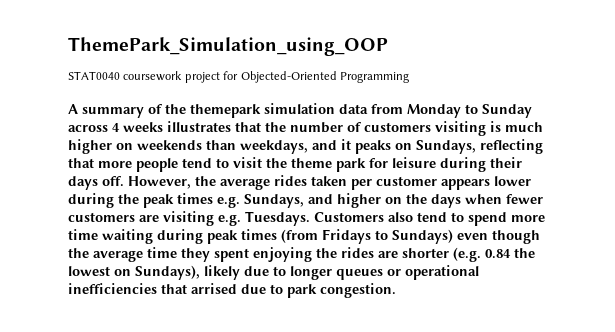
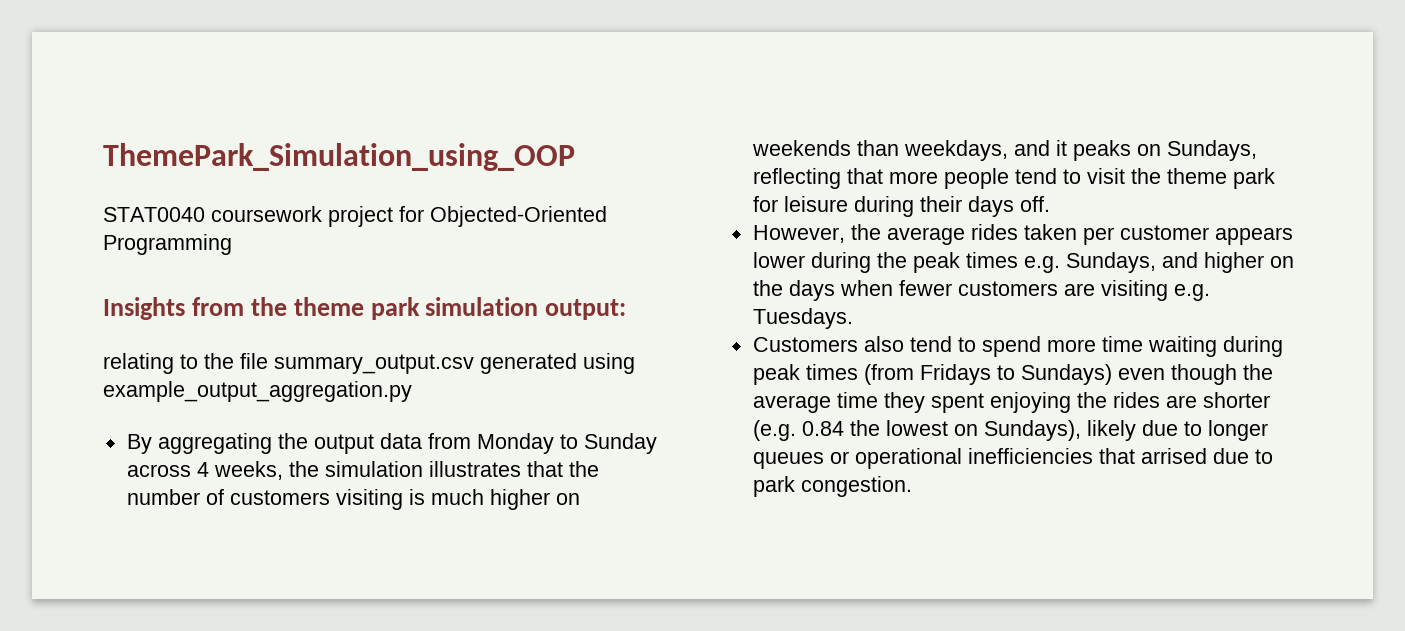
- A summary of the themepark simulation data from Monday to Sunday across 4 weeks illustrates that the number of customers visiting is much higher on weekends than weekdays, and it peaks on Sundays, reflecting that more people tend to visit the theme park for leisure during their days off. However, the average rides taken per customer appears lower during the peak times e.g. Sundays, and higher on the days when fewer customers are visiting e.g. Tuesdays. Customers also tend to spend more time waiting during peak times (from Fridays to Sundays) even though the average time they spent enjoying the rides are shorter (e.g. 0.84 the lowest on Sundays), likely due to longer queues or operational inefficiencies that arrised due to park congestion.
+ Insights from the theme park simulation output:
+ relating to the file summary_output.csv generated using example_output_aggregation.py
+ By aggregating the output data from Monday to Sunday across 4 weeks, the simulation illustrates that the number of customers visiting is much higher on weekends than weekdays, and it peaks on Sundays, reflecting that more people tend to visit the theme park for leisure during their days off.
+ However, the average rides taken per customer appears lower during the peak times e.g. Sundays, and higher on the days when fewer customers are visiting e.g. Tuesdays.
+ Customers also tend to spend more time waiting during peak times (from Fridays to Sundays) even though the average time they spent enjoying the rides are shorter (e.g. 0.84 the lowest on Sundays), likely due to longer queues or operational inefficiencies that arrised due to park congestion.

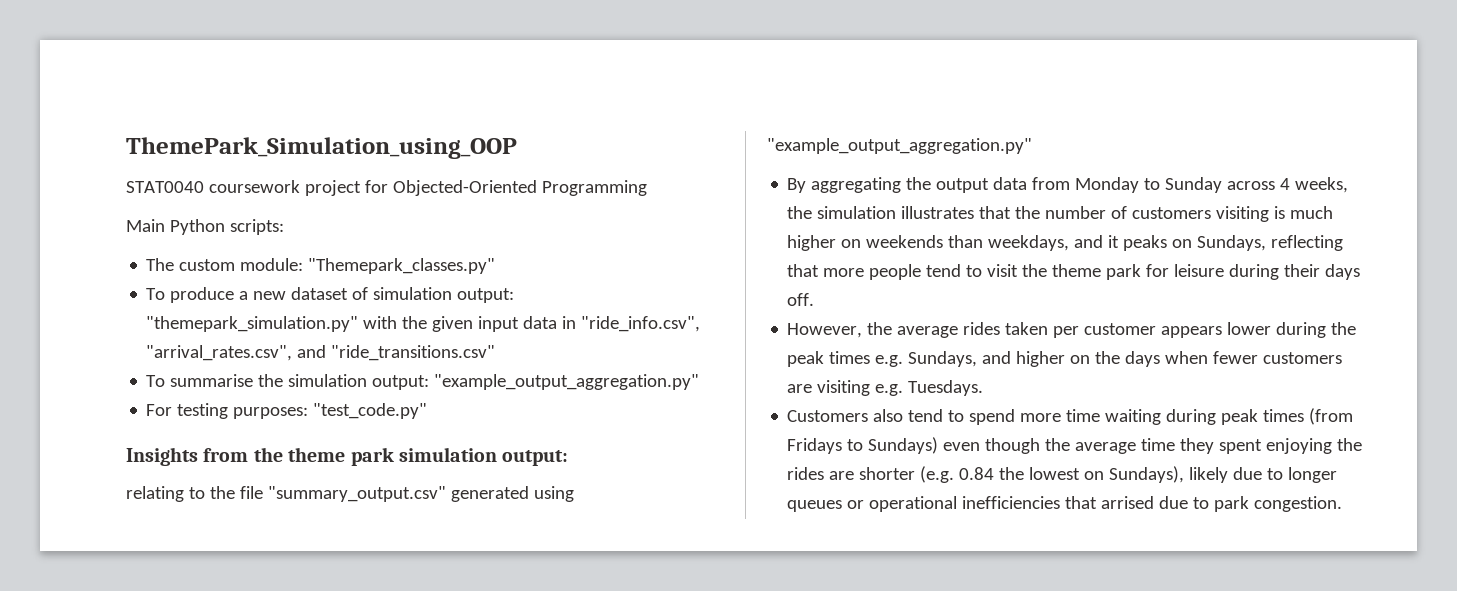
+ Main Python scripts:
+ The custom module: "Themepark_classes.py"
+ To produce a new dataset of simulation output: "themepark_simulation.py" with the given input data in "ride_info.csv", "arrival_rates.csv", and "ride_transitions.csv"
+ To summarise the simulation output: "example_output_aggregation.py"
+ For testing purposes: "test_code.py"
- relating to the file summary_output.csv generated using example_output_aggregation.py
+ relating to the file "summary_output.csv" generated using "example_output_aggregation.py"

